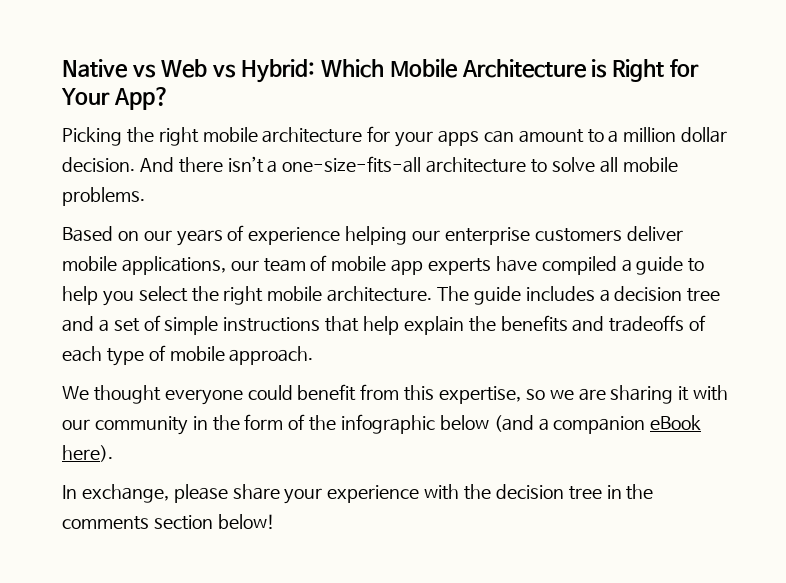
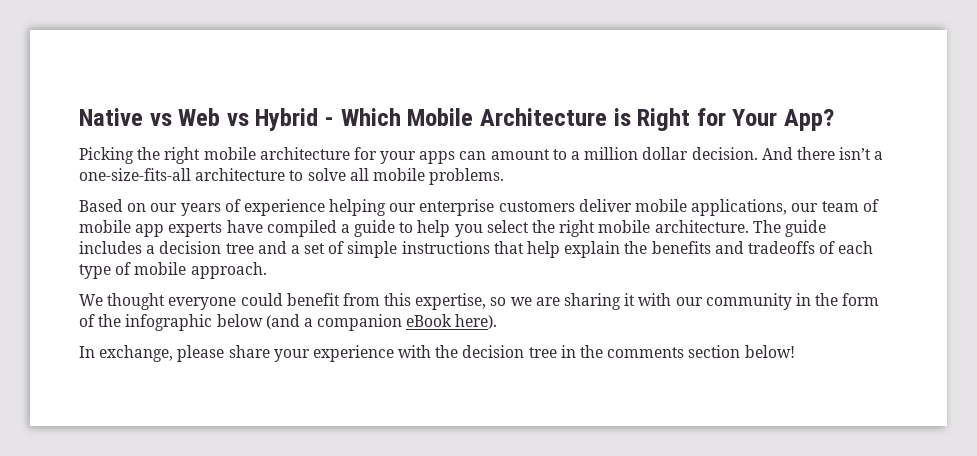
- Native vs Web vs Hybrid: Which Mobile Architecture is Right for Your App?
+ Native vs Web vs Hybrid - Which Mobile Architecture is Right for Your App?

